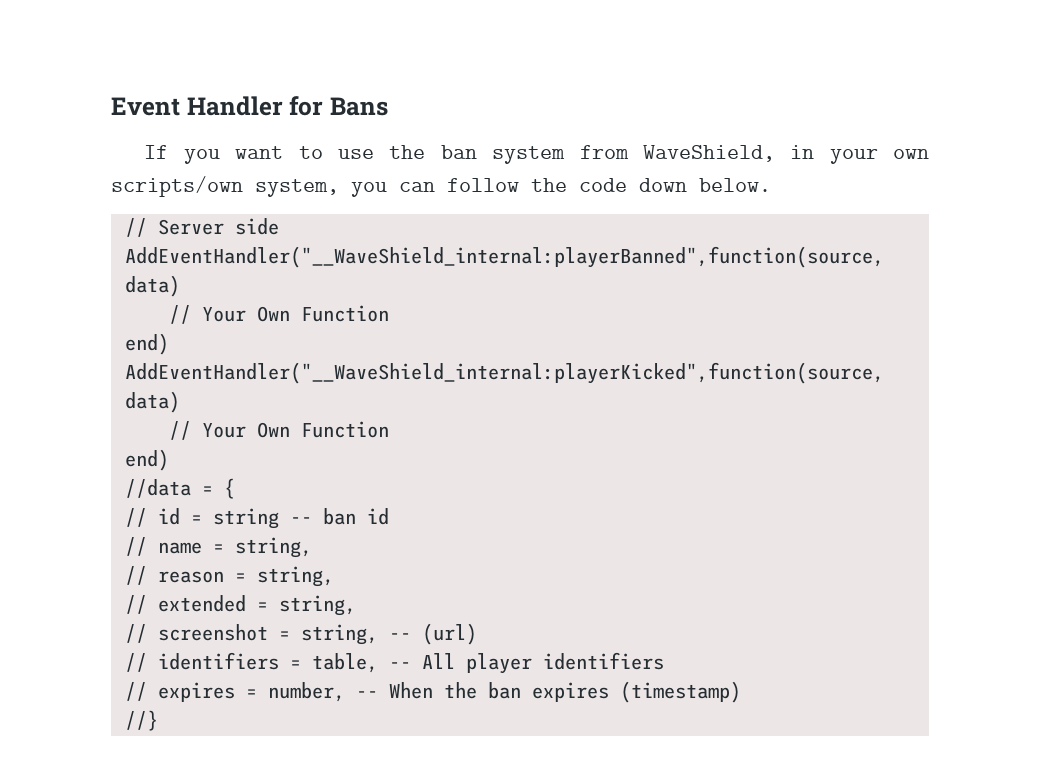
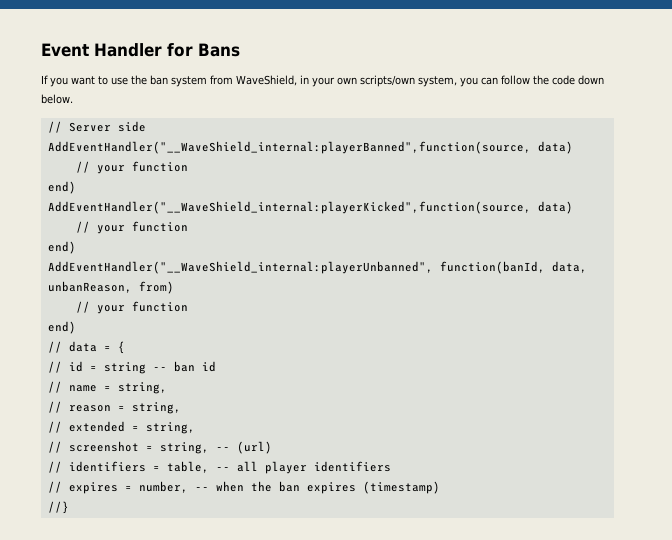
  AddEventHandler("__WaveShield_internal:playerBanned",function(source, data)
- // Your Own Function
+ // your function
  AddEventHandler("__WaveShield_internal:playerKicked",function(source, data)
- // Your Own Function
+ // your function
  end)
- //data = {
+ AddEventHandler("__WaveShield_internal:playerUnbanned", function(banId, data, unbanReason, from)
+ // your function
+ end)
+ // data = {
- // identifiers = table, -- All player identifiers
+ // identifiers = table, -- all player identifiers
- // expires = number, -- When the ban expires (timestamp)
+ // expires = number, -- when the ban expires (timestamp)

